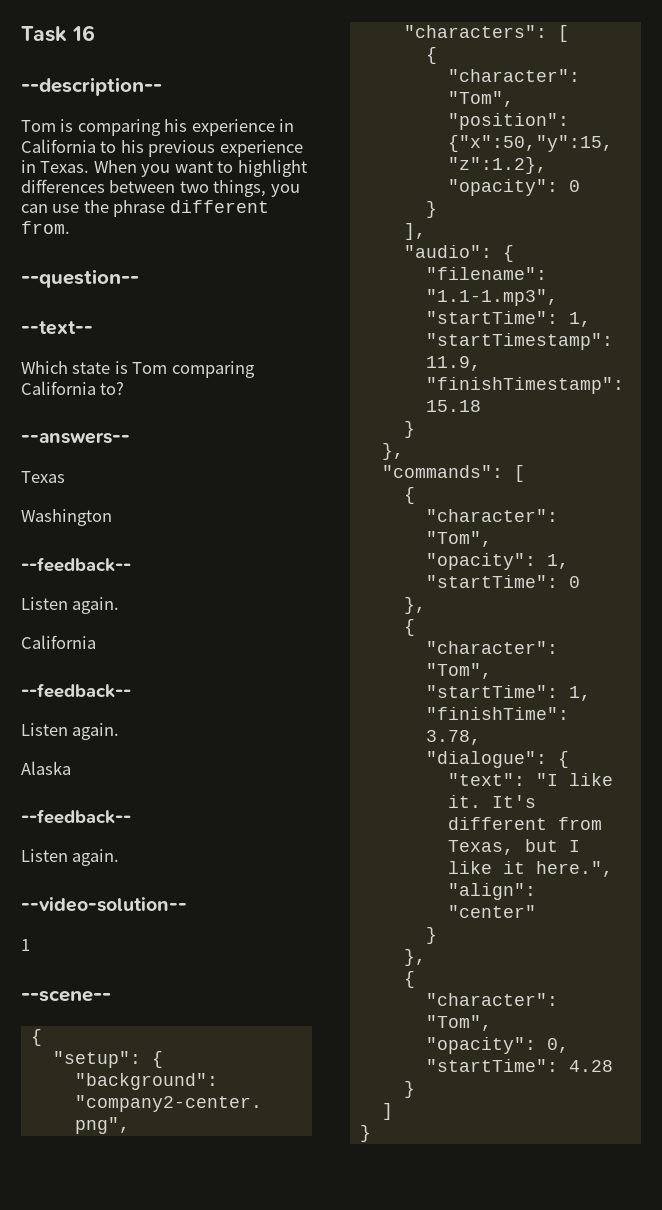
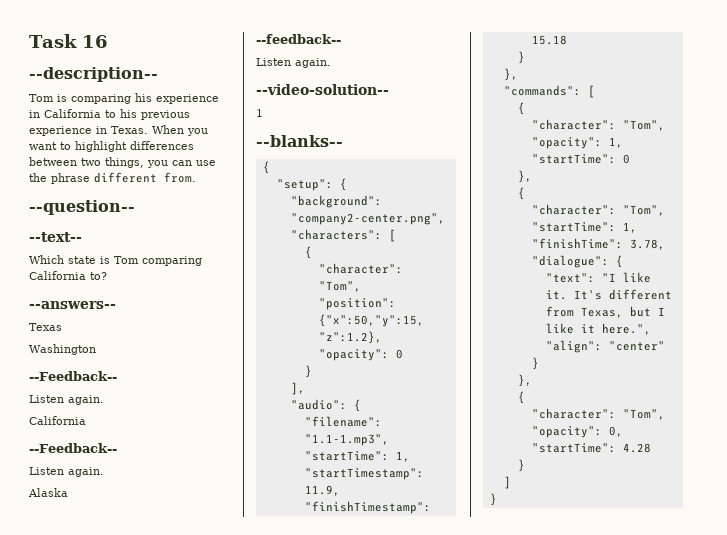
  Washington
- --feedback--
+ --Feedback--
  Listen again.
  California
- --feedback--
+ --Feedback--
- --scene--
+ --blanks--

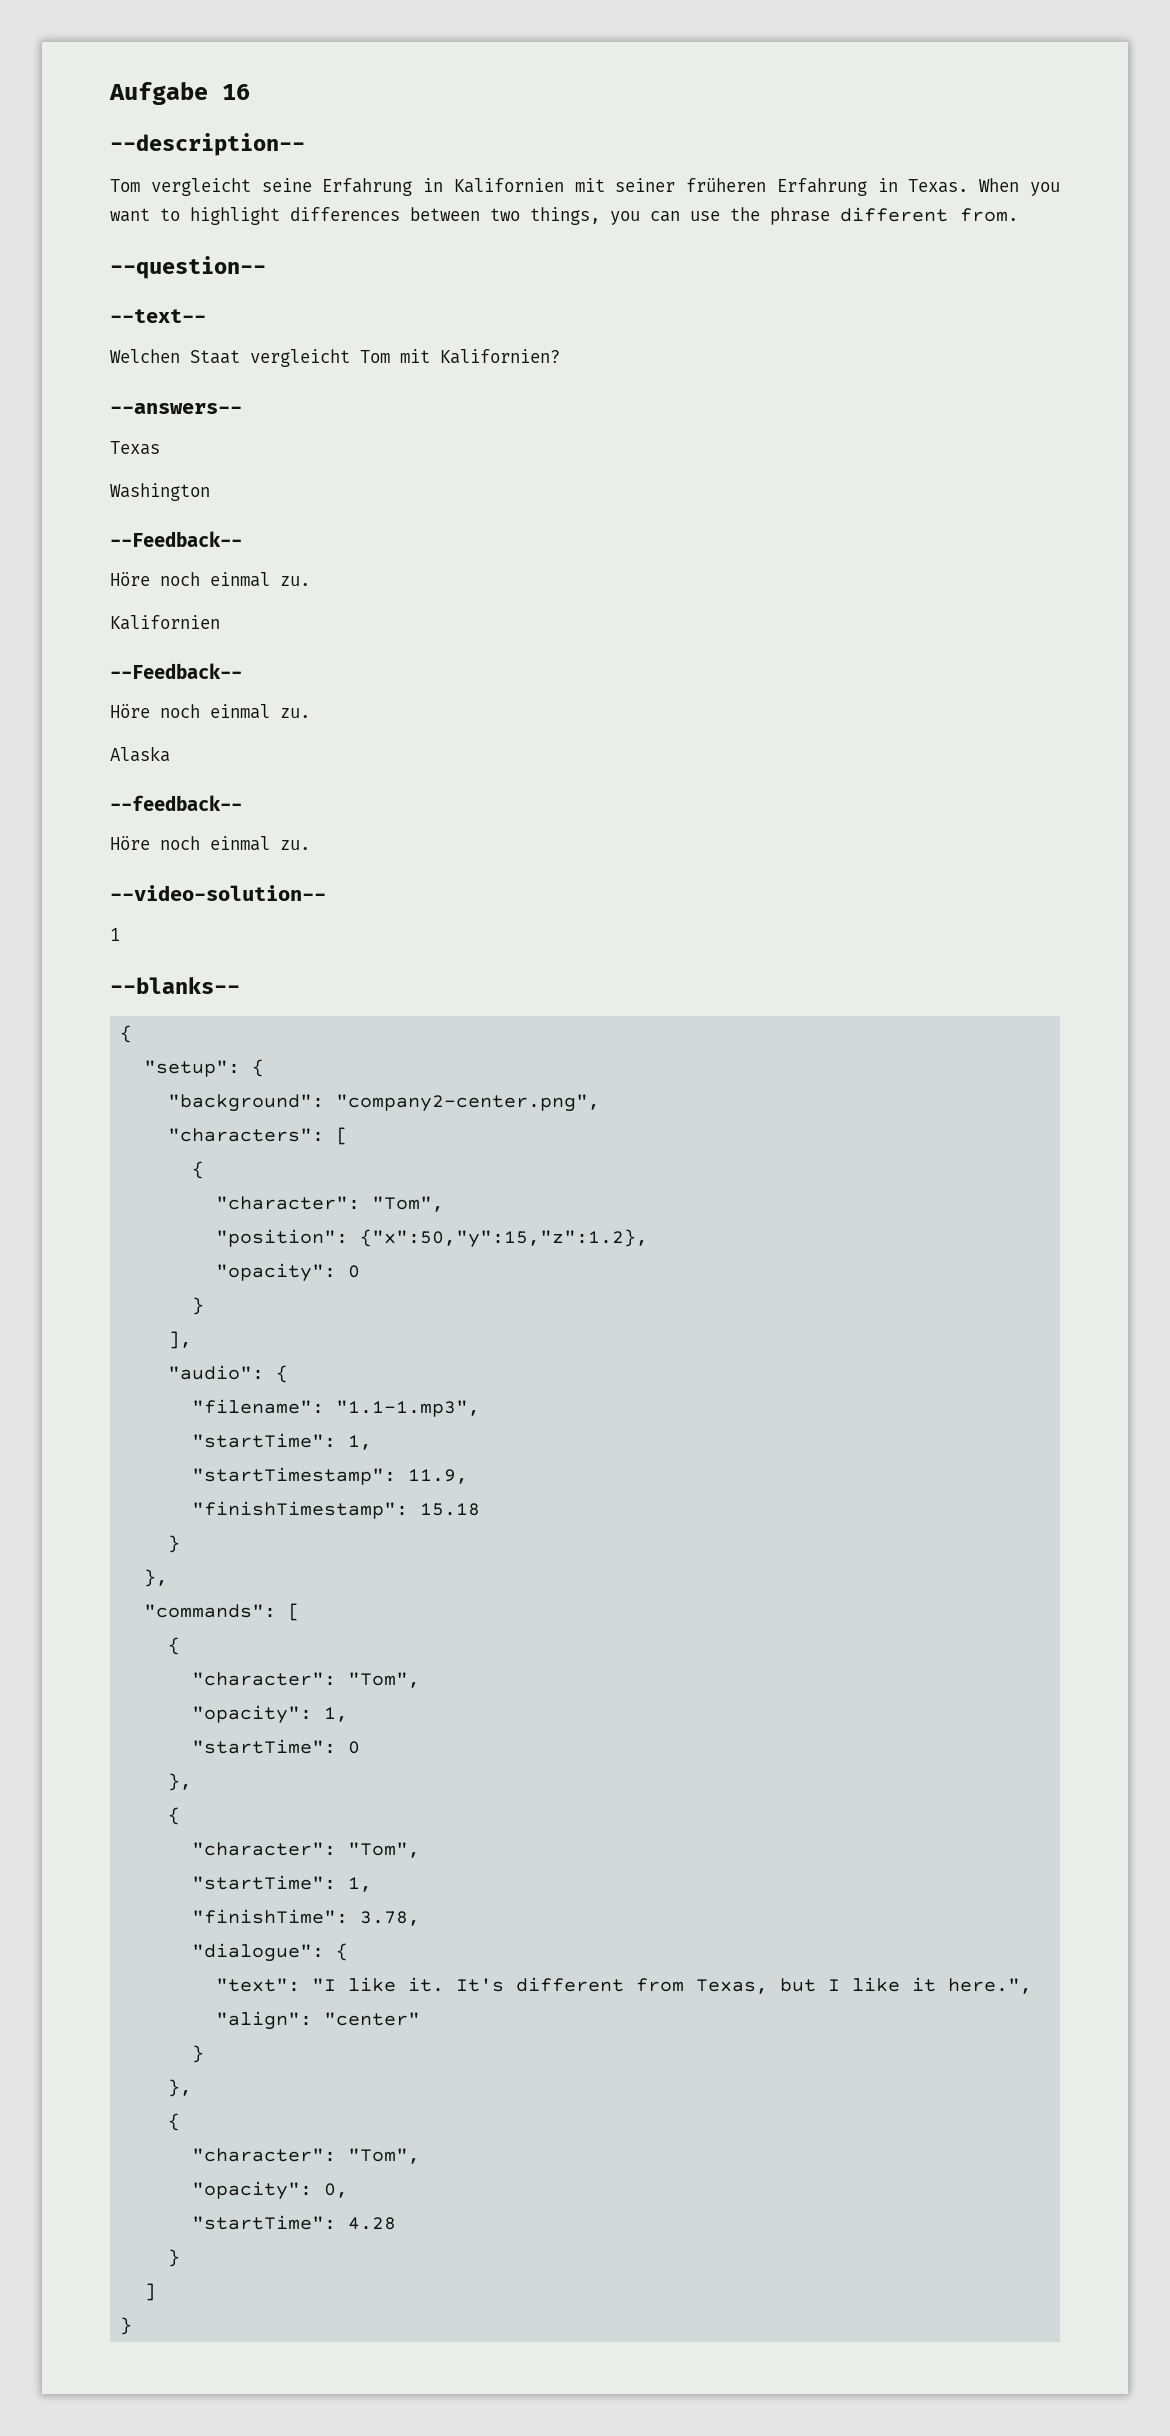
- Task 16
+ Aufgabe 16
- Tom is comparing his experience in California to his previous experience in Texas.
+ Tom vergleicht seine Erfahrung in Kalifornien mit seiner früheren Erfahrung in Texas.
- Which state is Tom comparing California to?
+ Welchen Staat vergleicht Tom mit Kalifornien?
  --answers--
  Texas
  Washington
  --Feedback--
- Listen again.
- California
+ Höre noch einmal zu.
+ Kalifornien
  --Feedback--
- Listen again.
+ Höre noch einmal zu.
  Alaska
  --feedback--
- Listen again.
+ Höre noch einmal zu.

